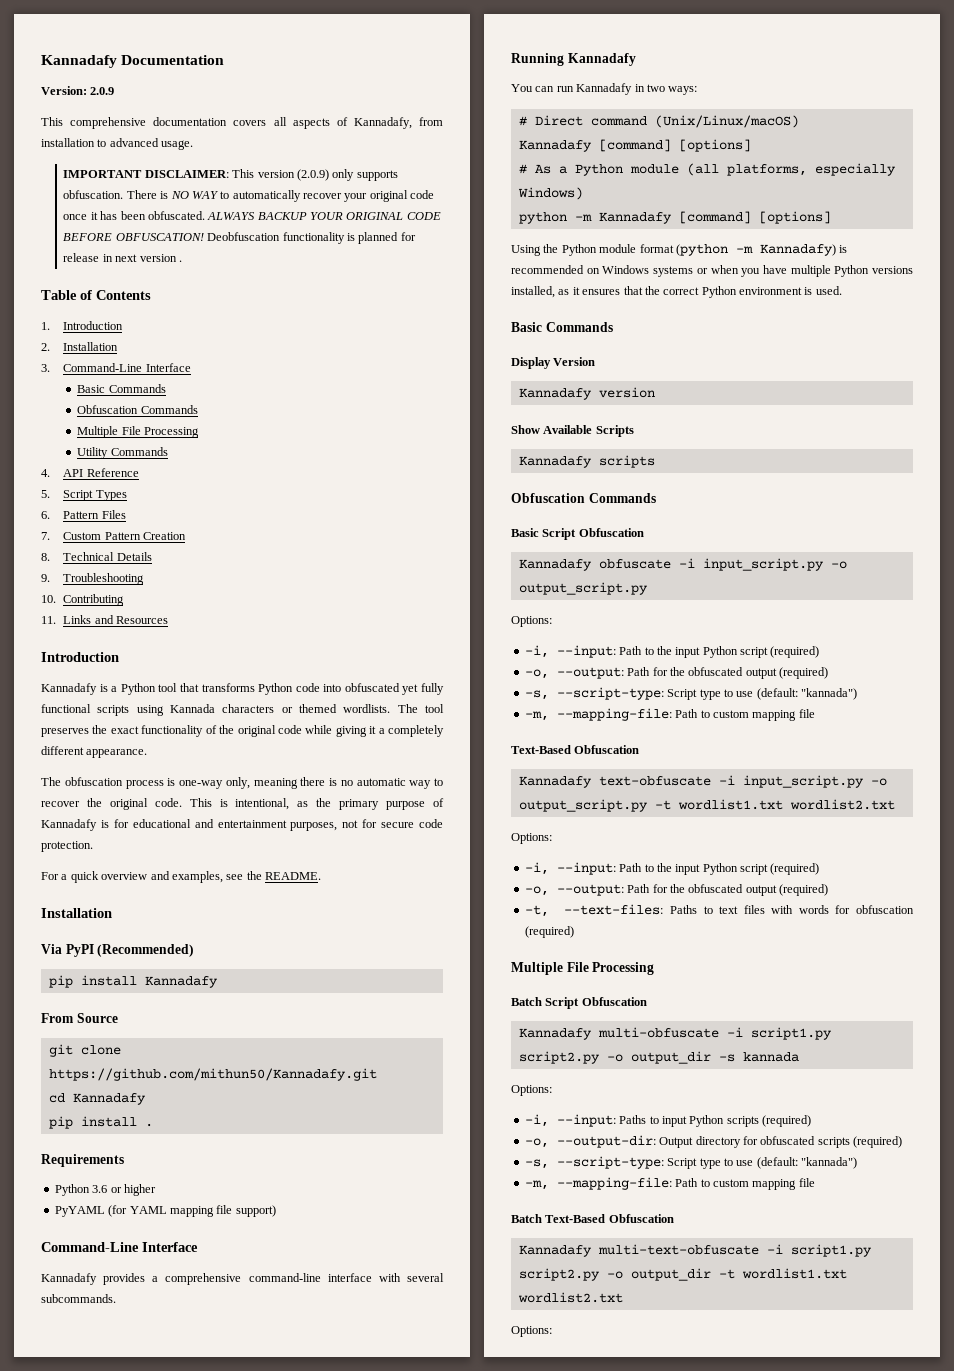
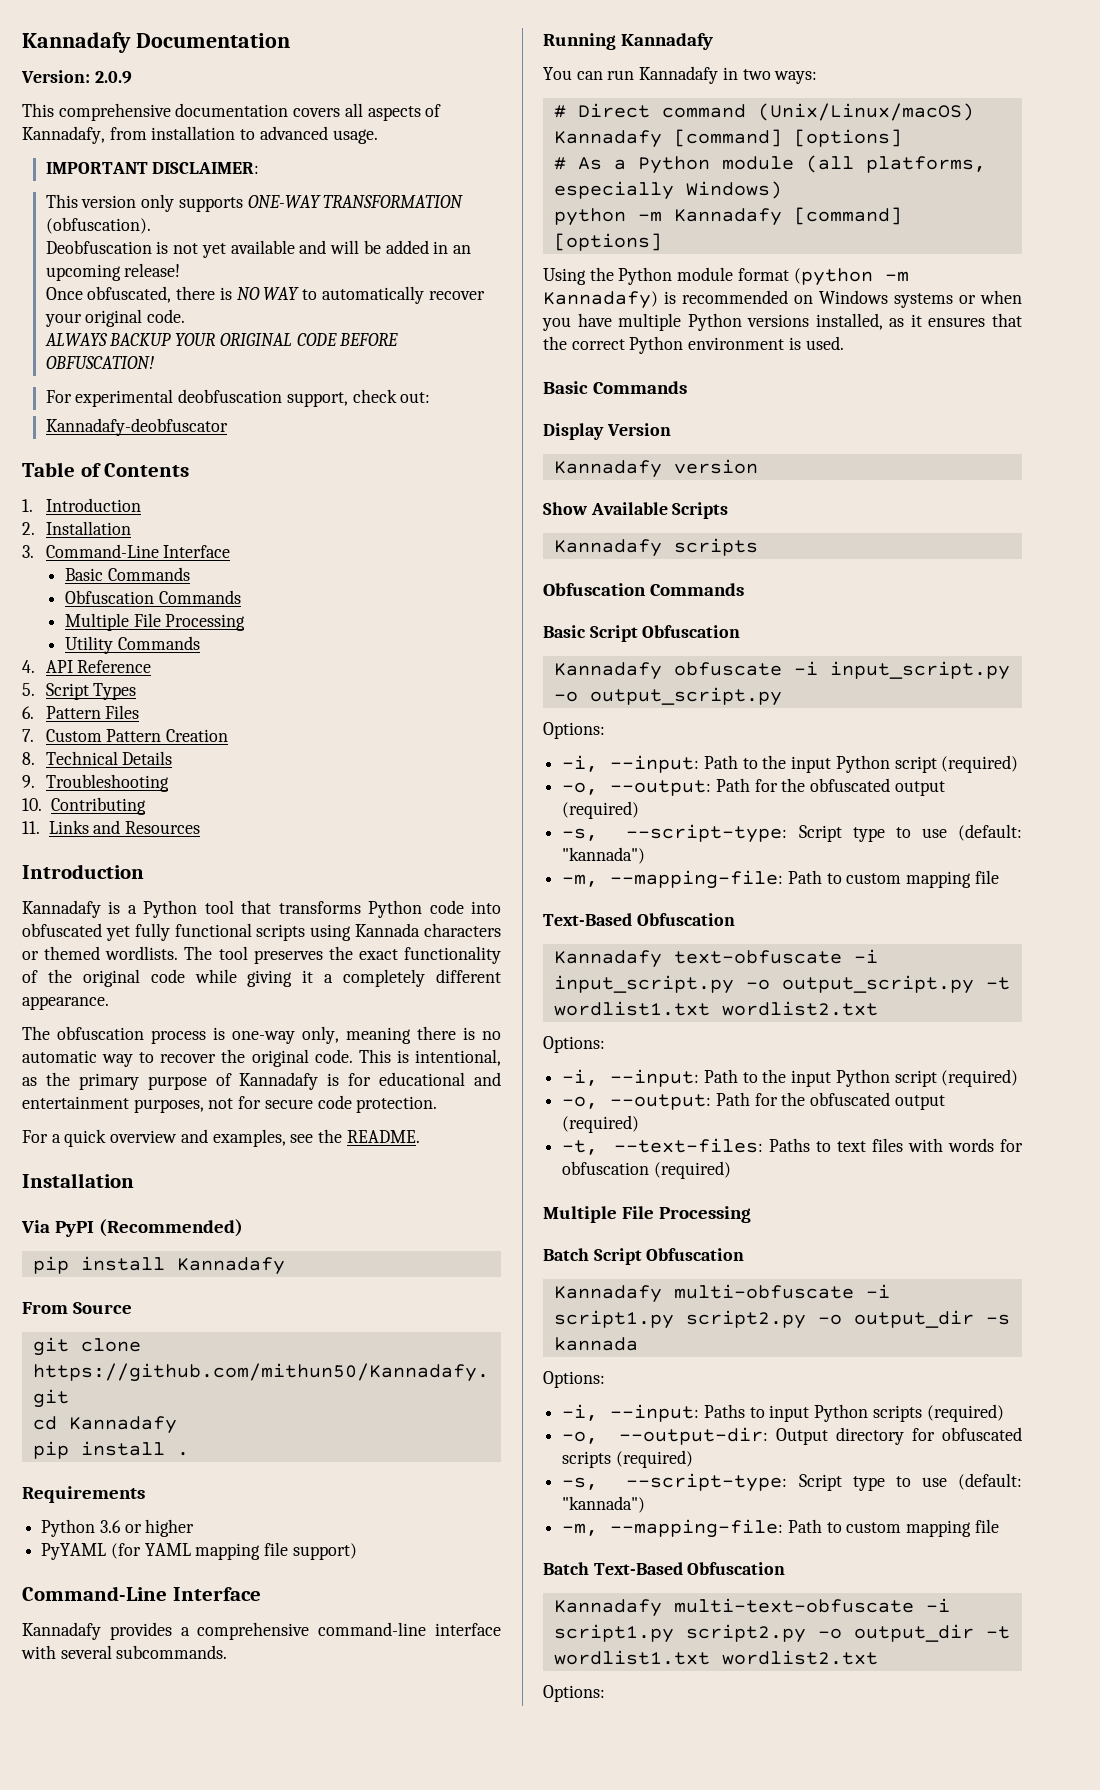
- IMPORTANT DISCLAIMER: This version (2.0.9) only supports obfuscation. There is NO WAY to automatically recover your original code once it has been obfuscated. ALWAYS BACKUP YOUR ORIGINAL CODE BEFORE OBFUSCATION! Deobfuscation functionality is planned for release in next version .
+ IMPORTANT DISCLAIMER:
+ This version only supports ONE-WAY TRANSFORMATION (obfuscation).
+ Deobfuscation is not yet available and will be added in an upcoming release!
+ Once obfuscated, there is NO WAY to automatically recover your original code.
+ ALWAYS BACKUP YOUR ORIGINAL CODE BEFORE OBFUSCATION!
+ For experimental deobfuscation support, check out:
+ Kannadafy-deobfuscator

